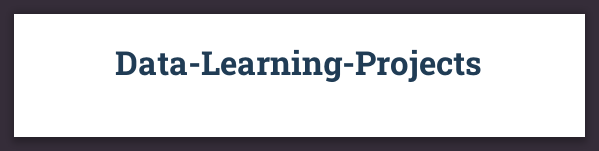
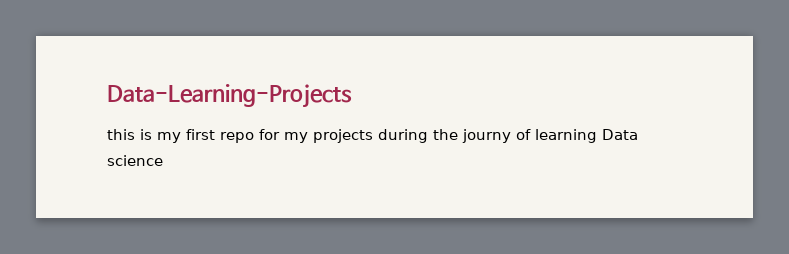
+ this is my first repo for my projects during the journy of learning Data science

